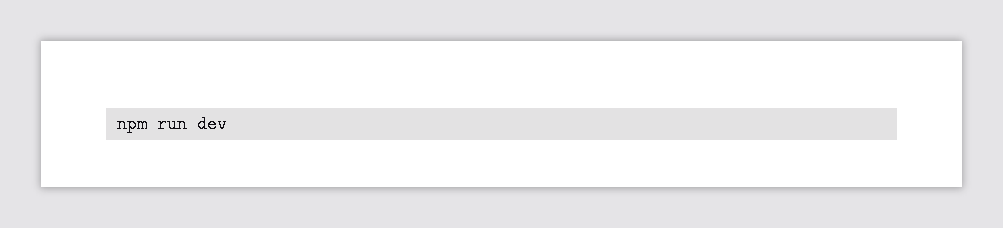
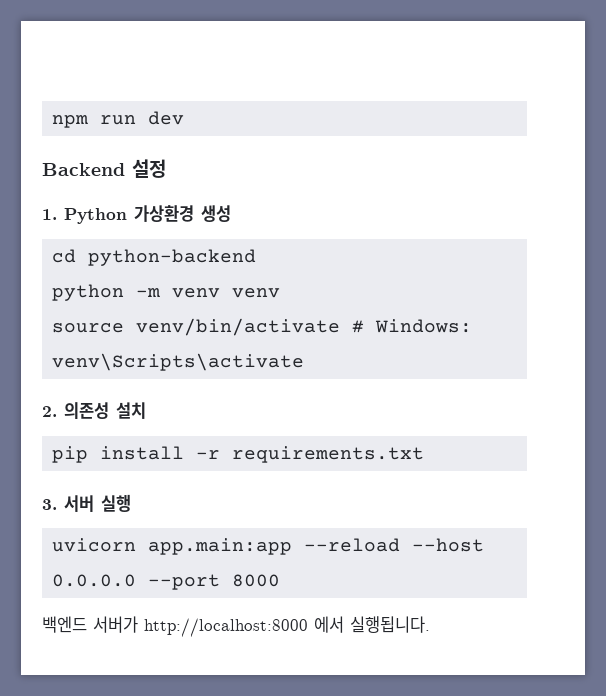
+ Backend 설정
+ 1. Python 가상환경 생성
+ cd python-backend
+ python -m venv venv
+ source venv/bin/activate # Windows: venv\Scripts\activate
+ 2. 의존성 설치
+ pip install -r requirements.txt
+ 3. 서버 실행
+ uvicorn app.main:app --reload --host 0.0.0.0 --port 8000
+ 백엔드 서버가 http://localhost:8000 에서 실행됩니다.

